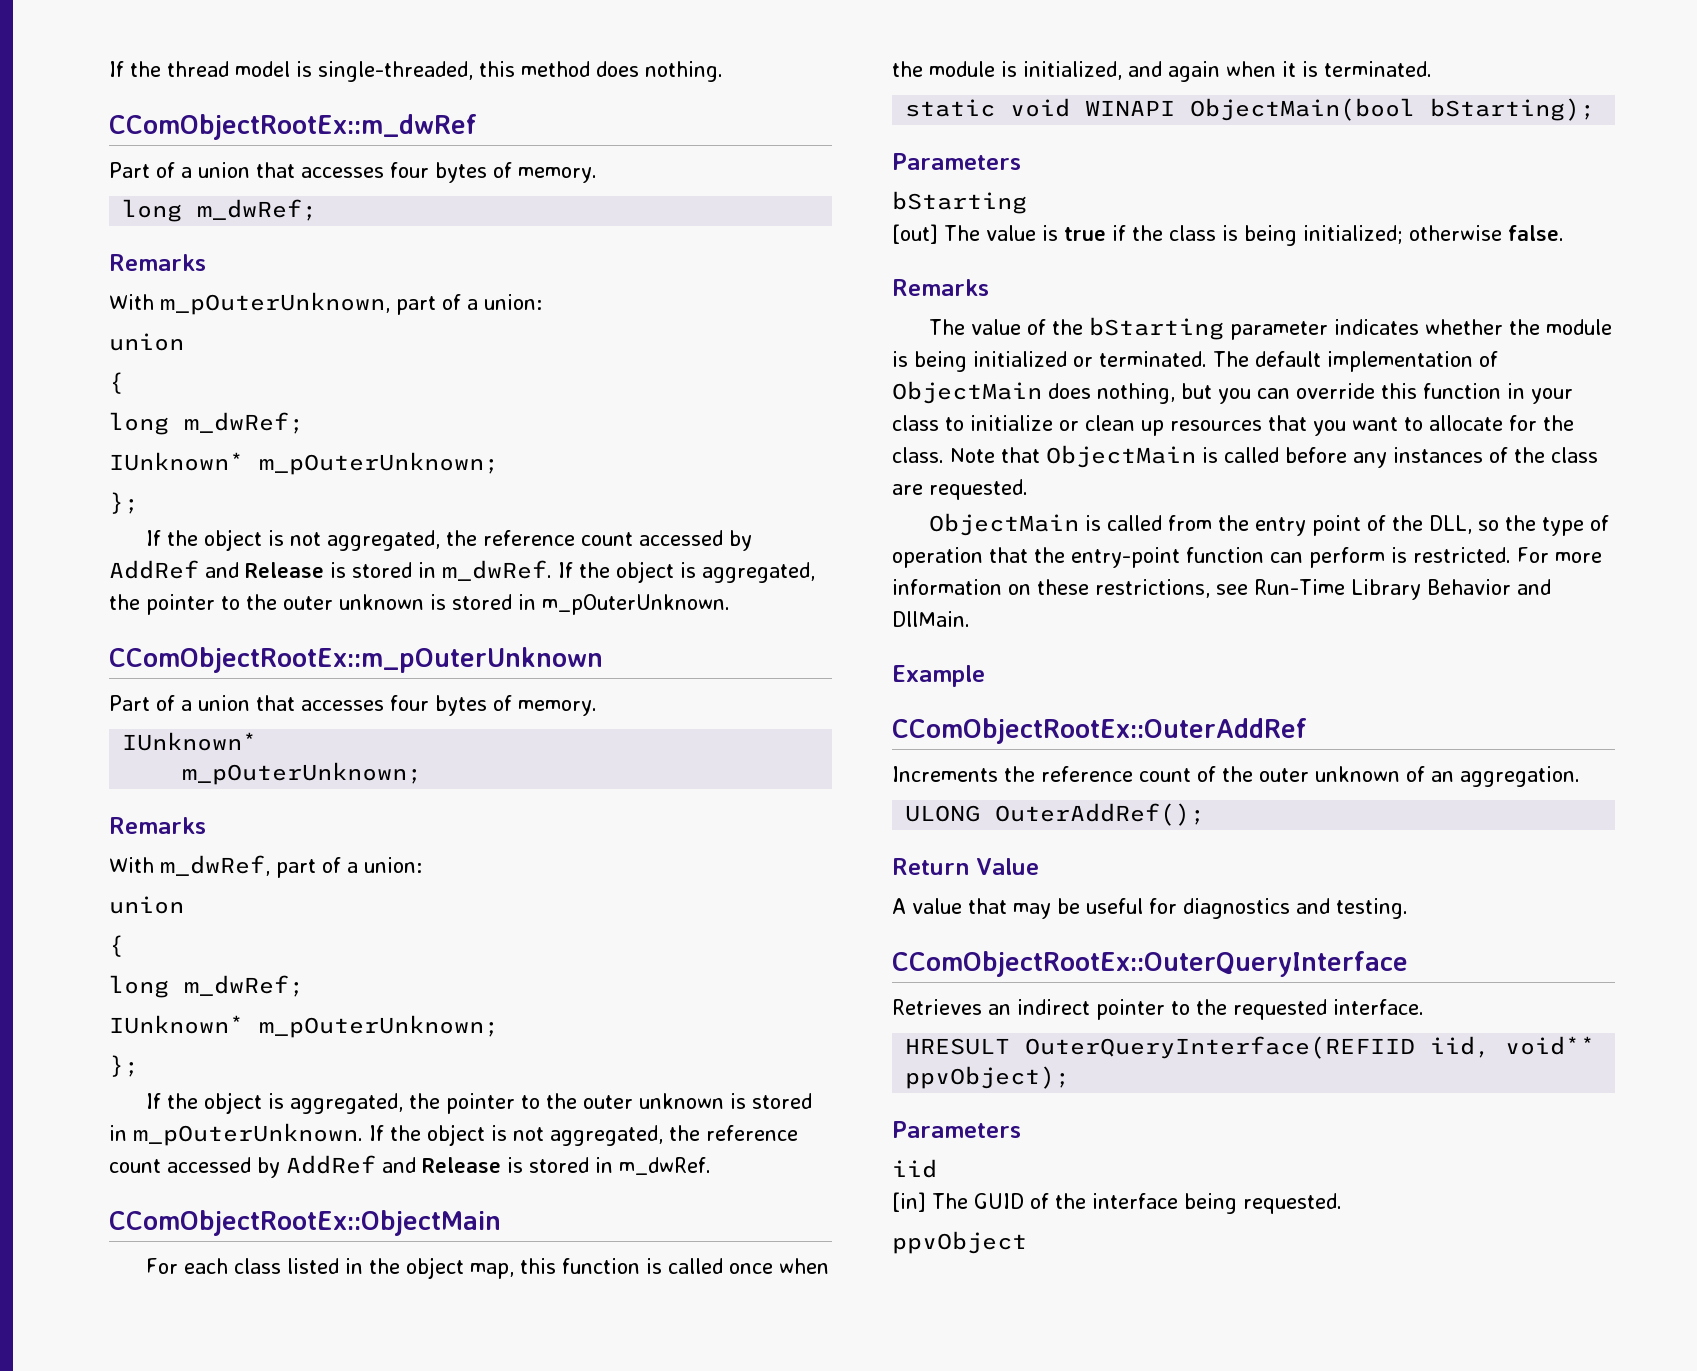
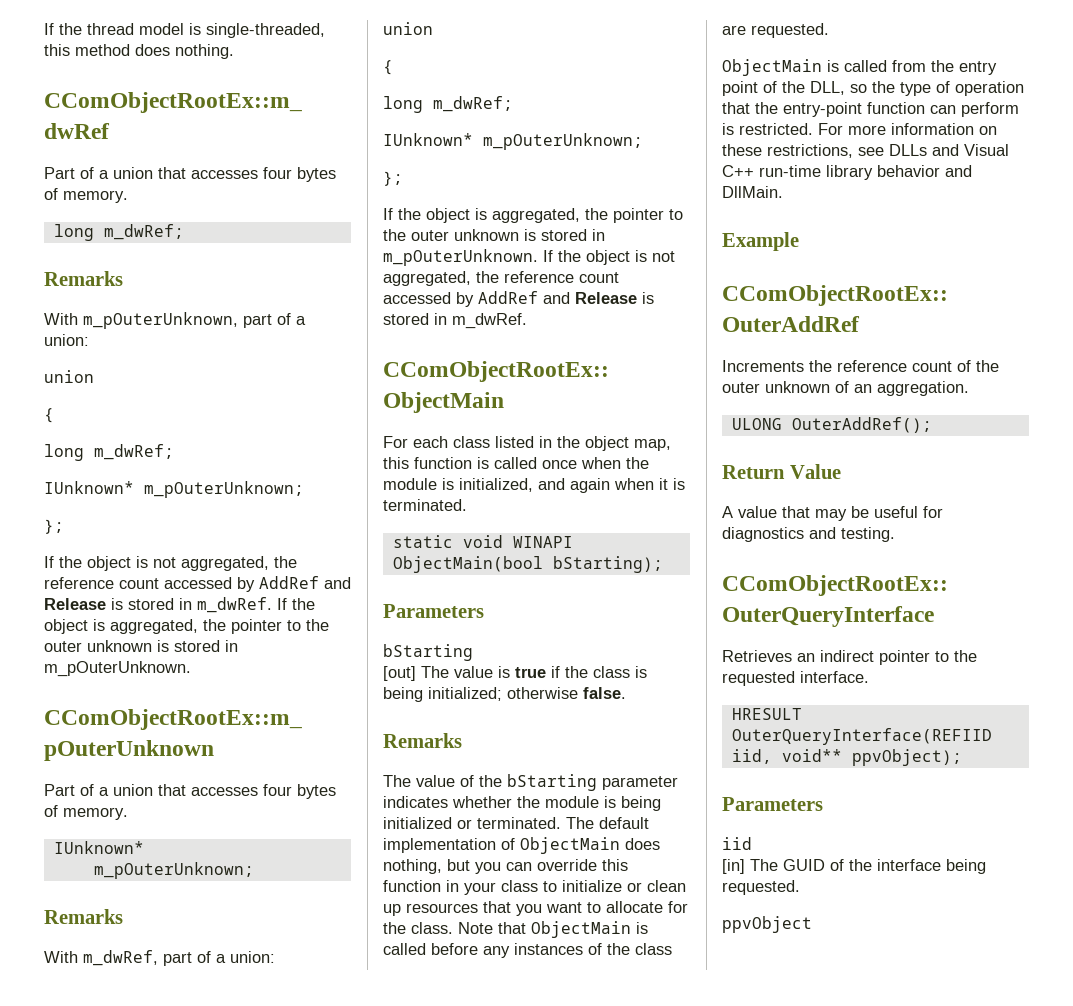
- For more information on these restrictions, see Run-Time Library Behavior and DllMain.
+ For more information on these restrictions, see DLLs and Visual C++ run-time library behavior and DllMain.

